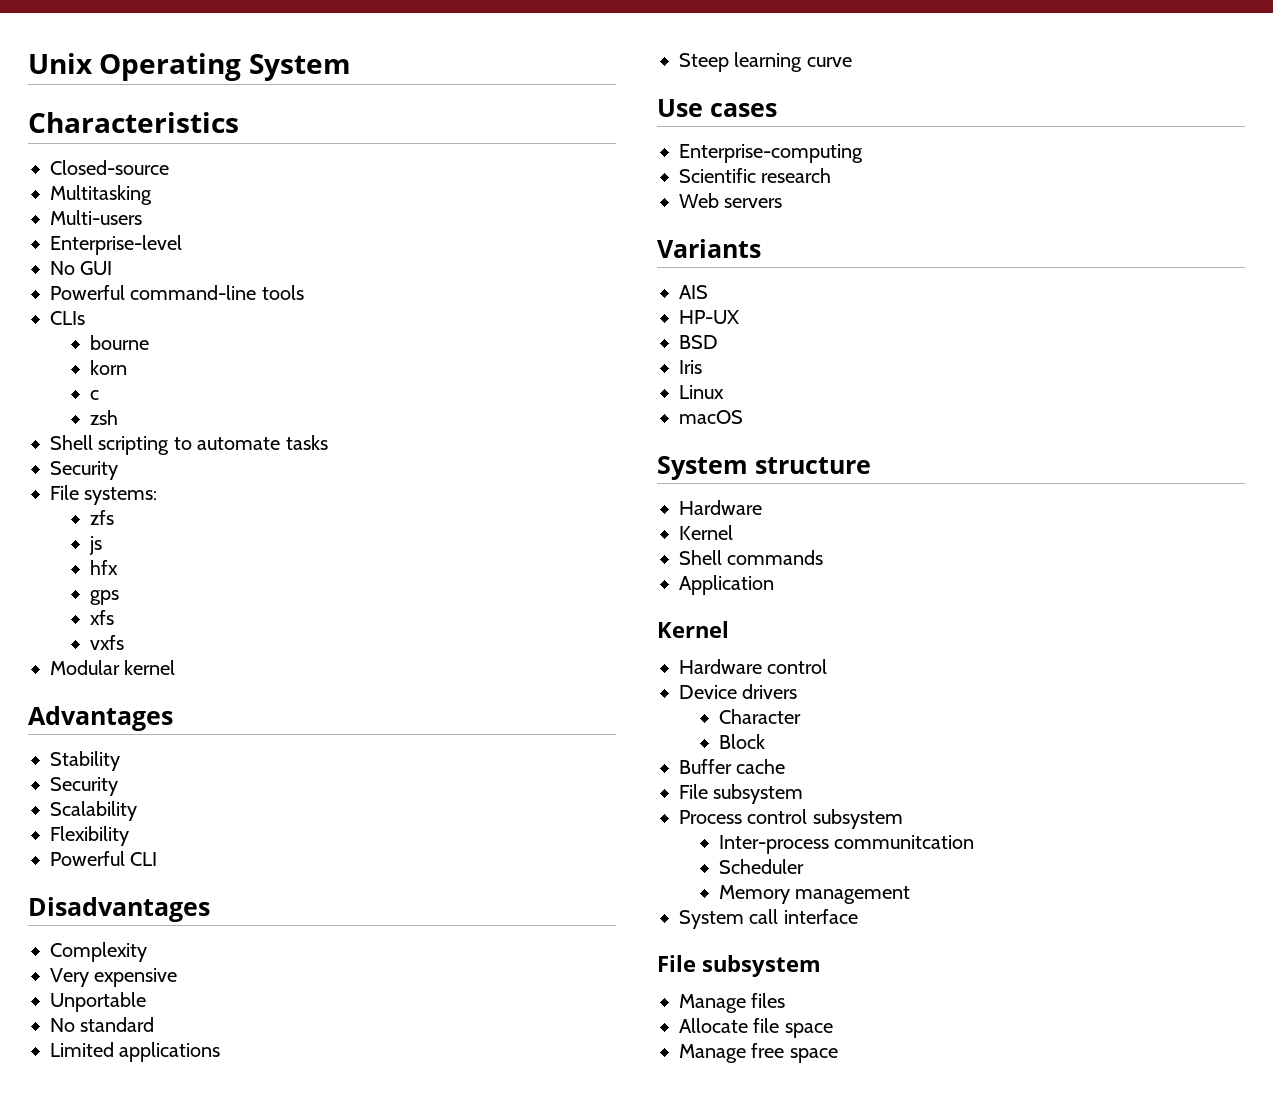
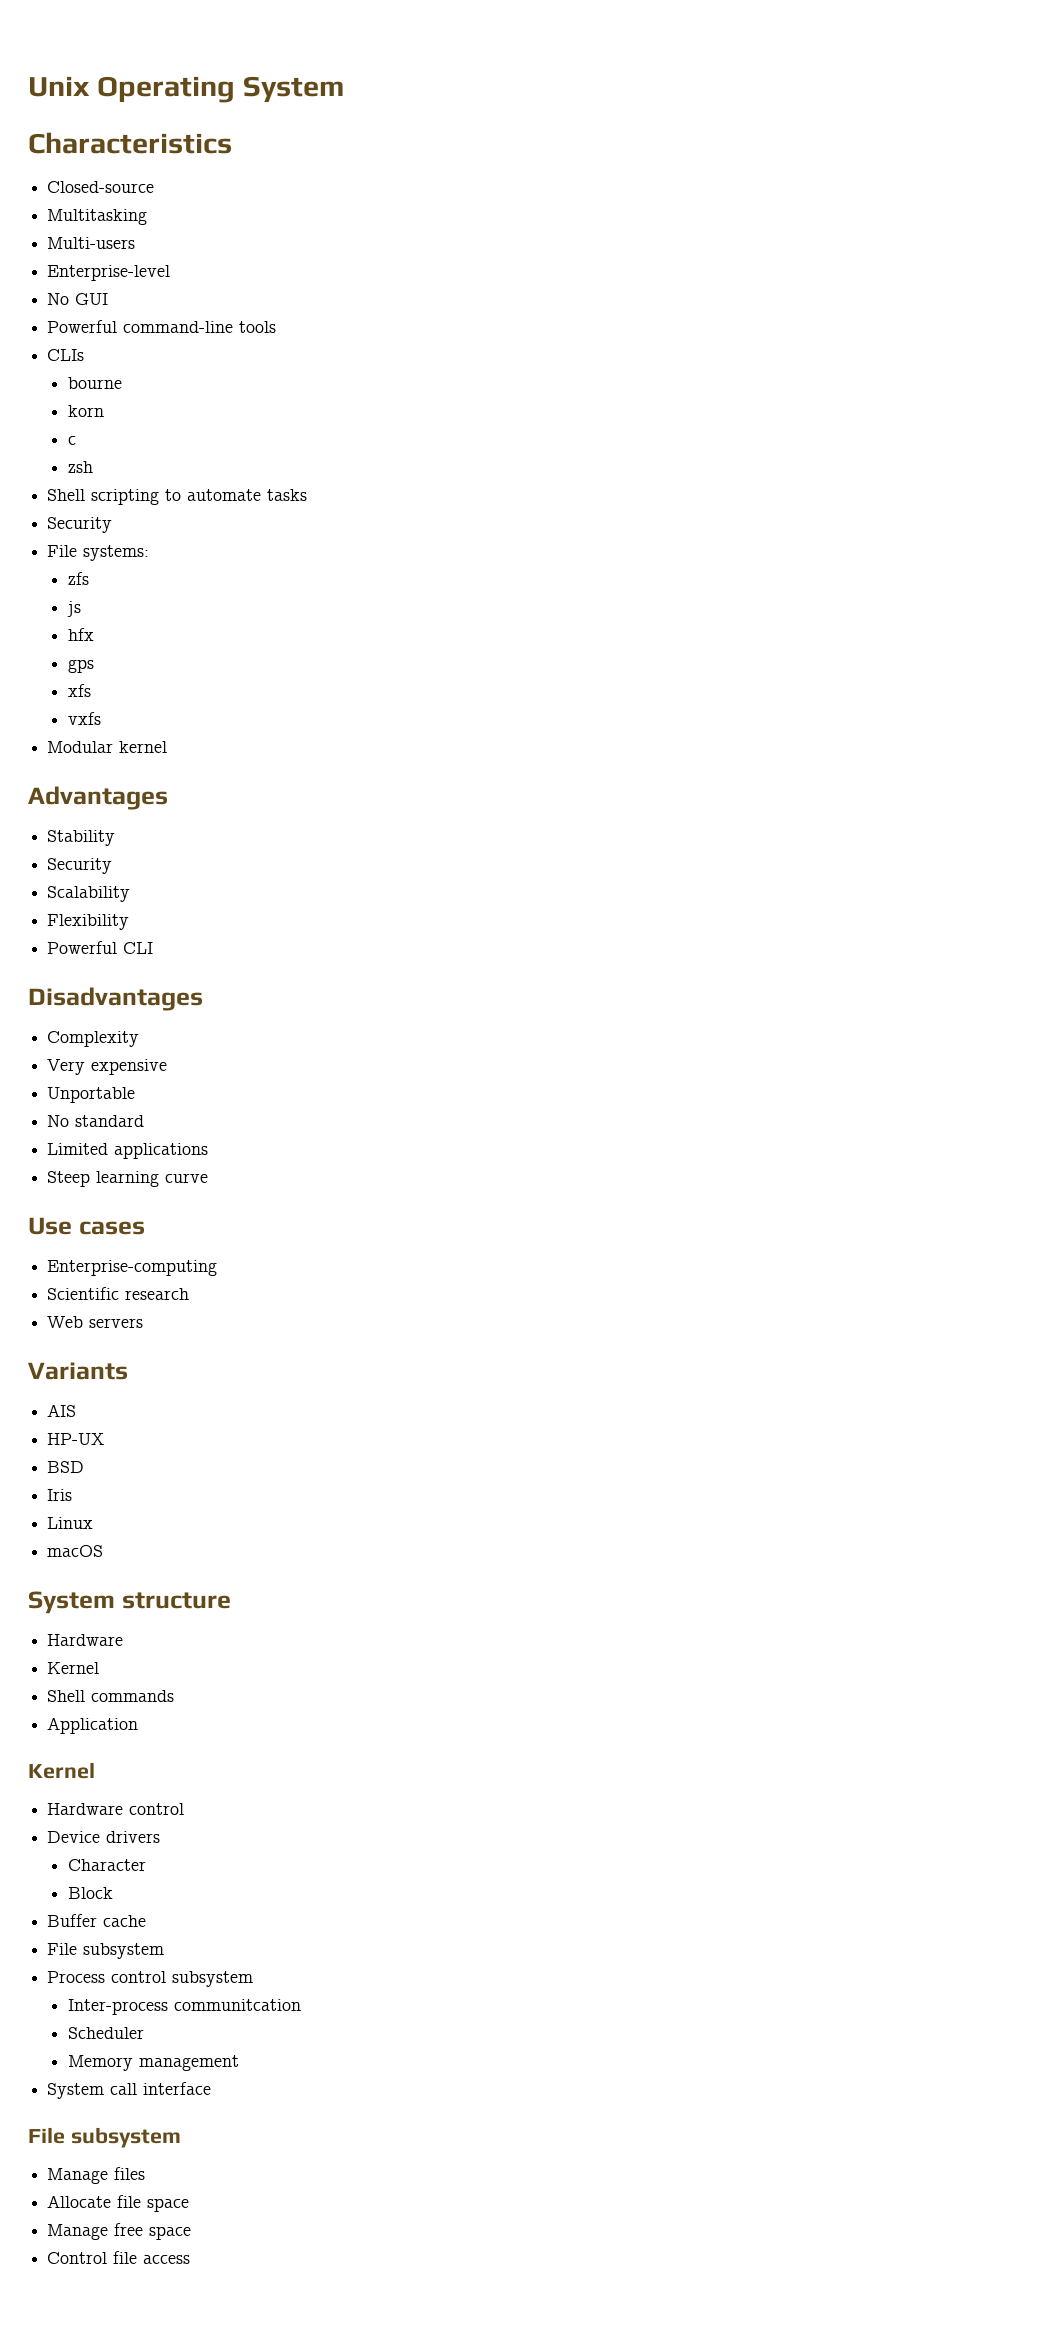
+ Control file access

